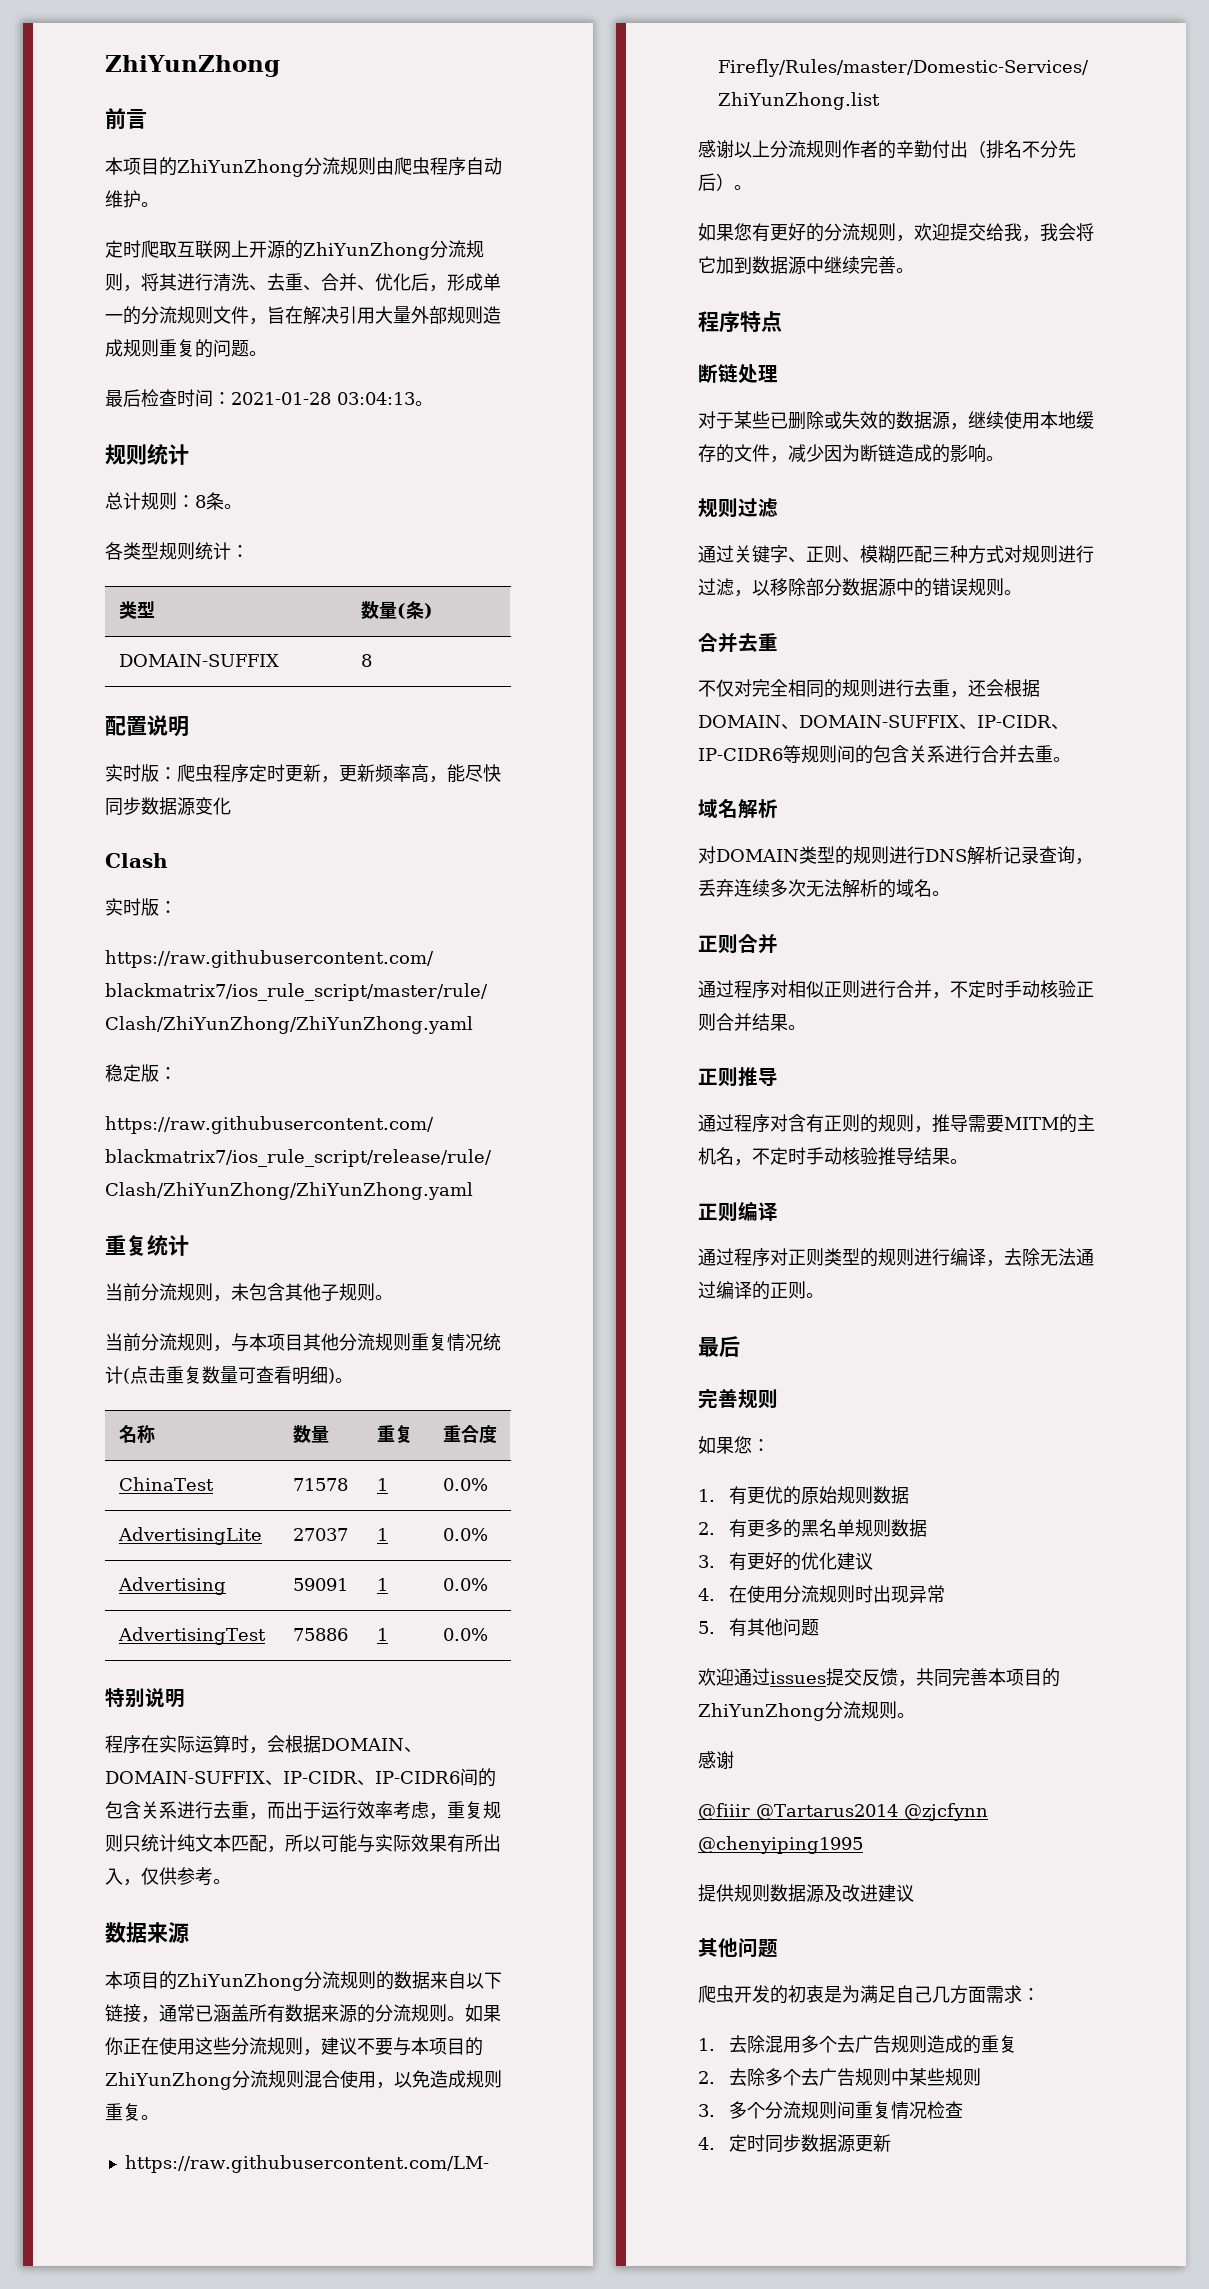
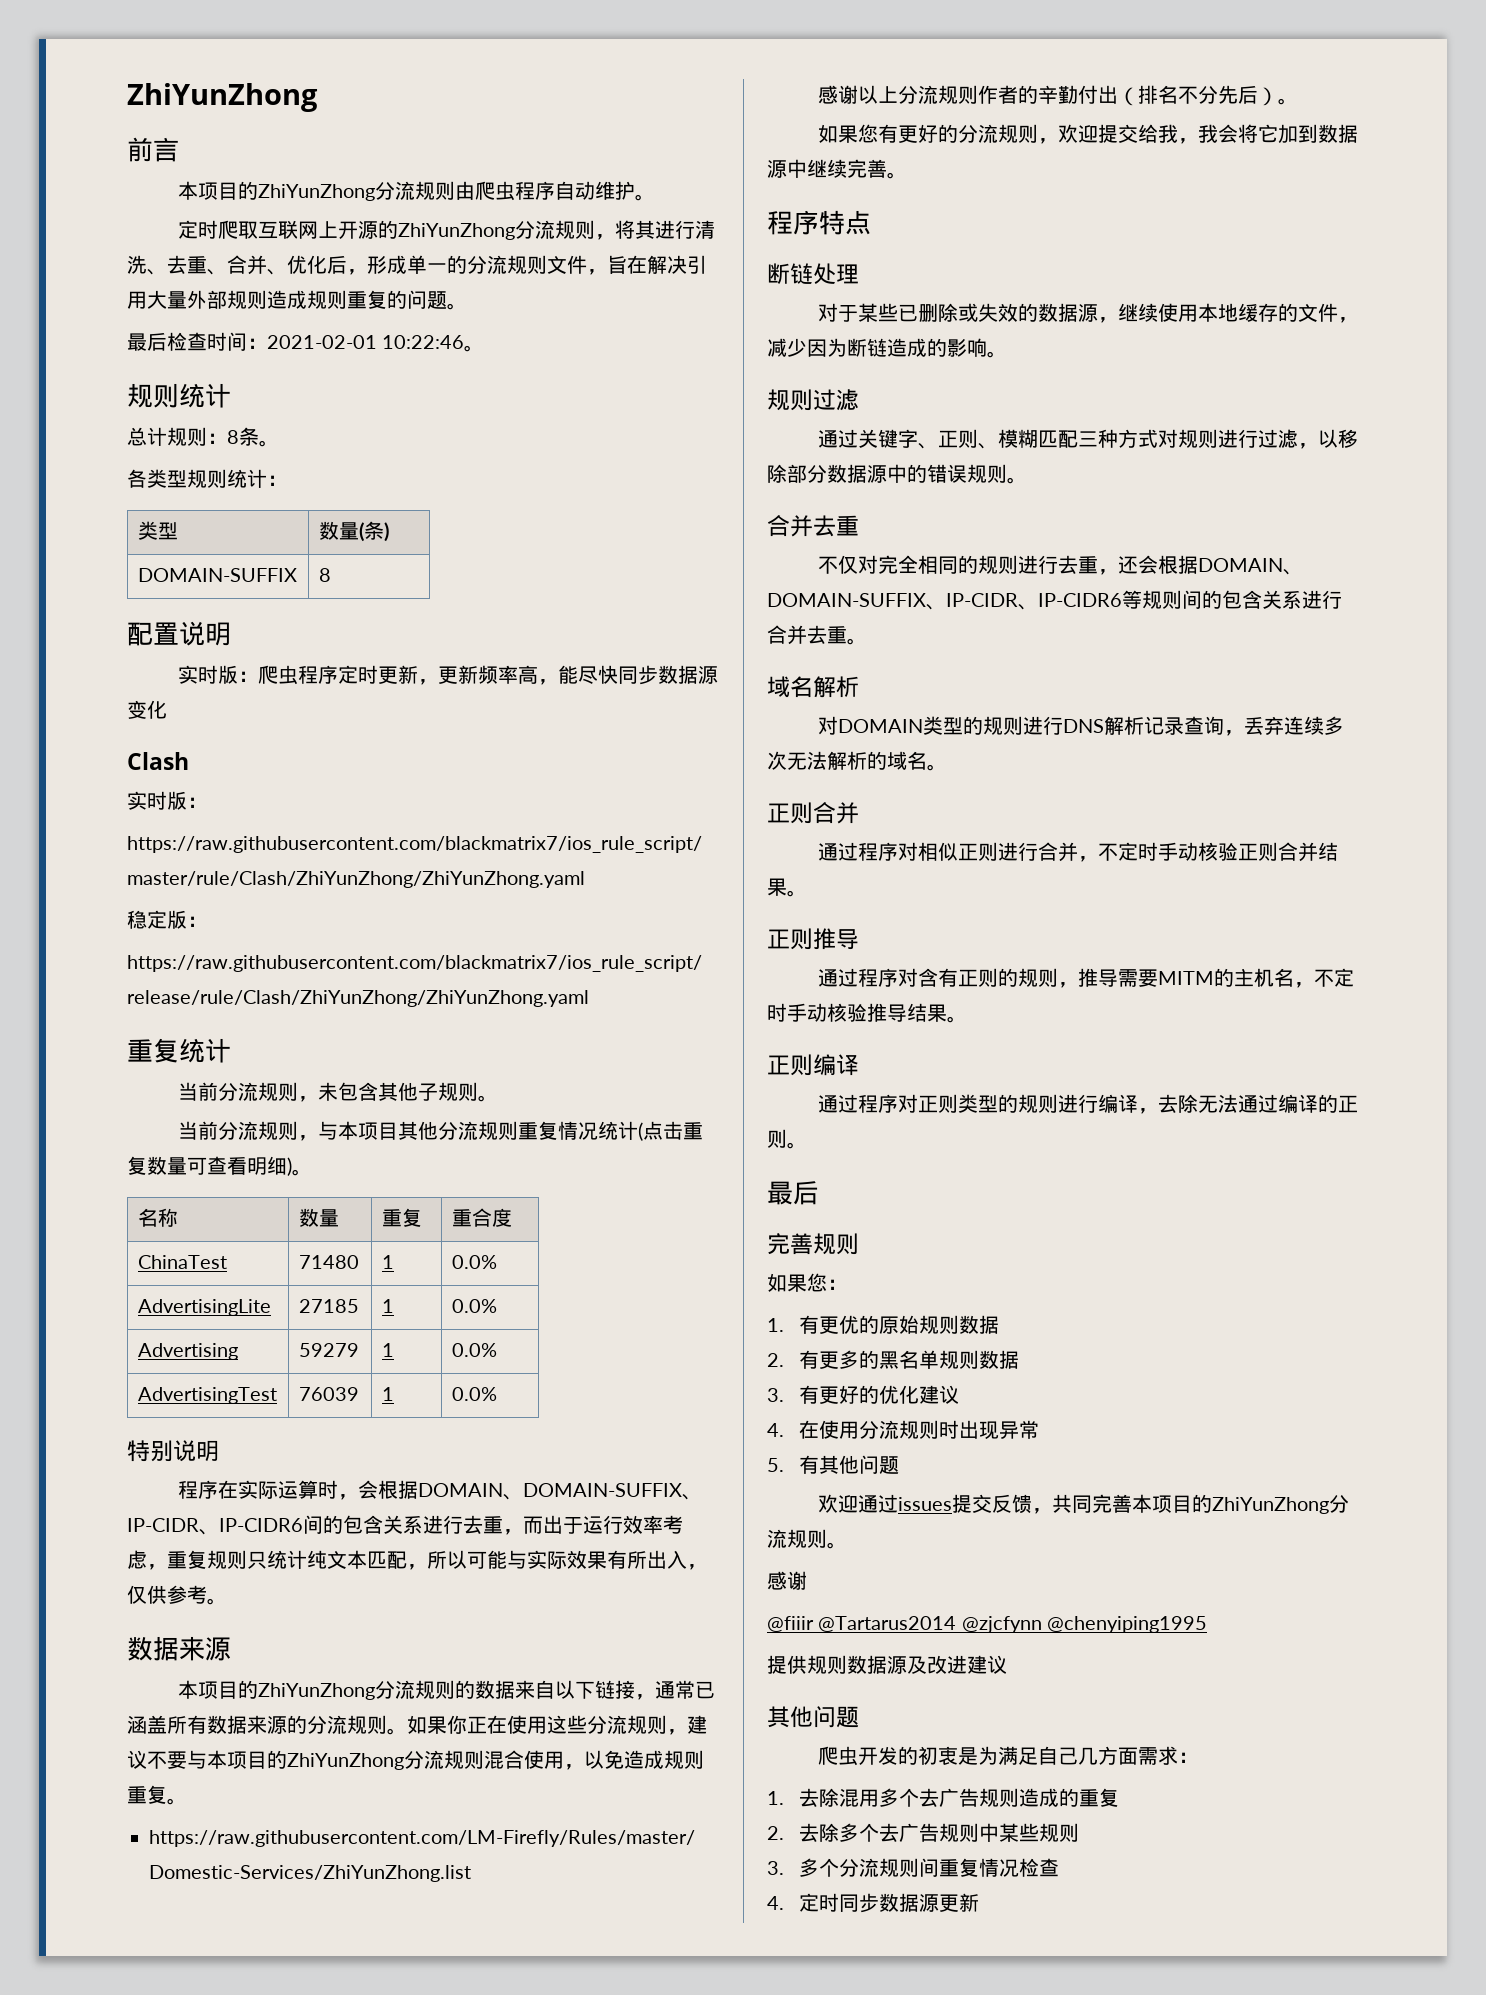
- 最后检查时间：2021-01-28 03:04:13。
+ 最后检查时间：2021-02-01 10:22:46。
- ChinaTest | 71578 | 1 | 0.0%
+ ChinaTest | 71480 | 1 | 0.0%
- AdvertisingLite | 27037 | 1 | 0.0%
+ AdvertisingLite | 27185 | 1 | 0.0%
- Advertising | 59091 | 1 | 0.0%
+ Advertising | 59279 | 1 | 0.0%
- AdvertisingTest | 75886 | 1 | 0.0%
+ AdvertisingTest | 76039 | 1 | 0.0%

